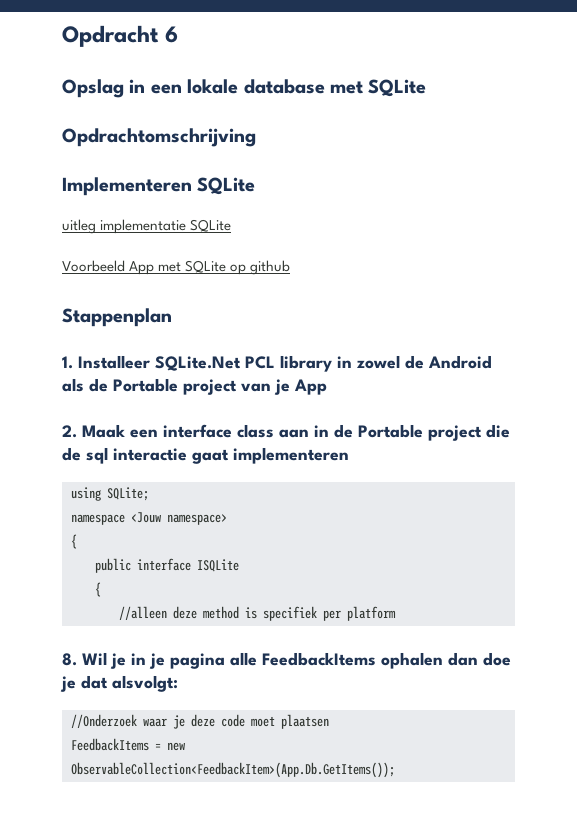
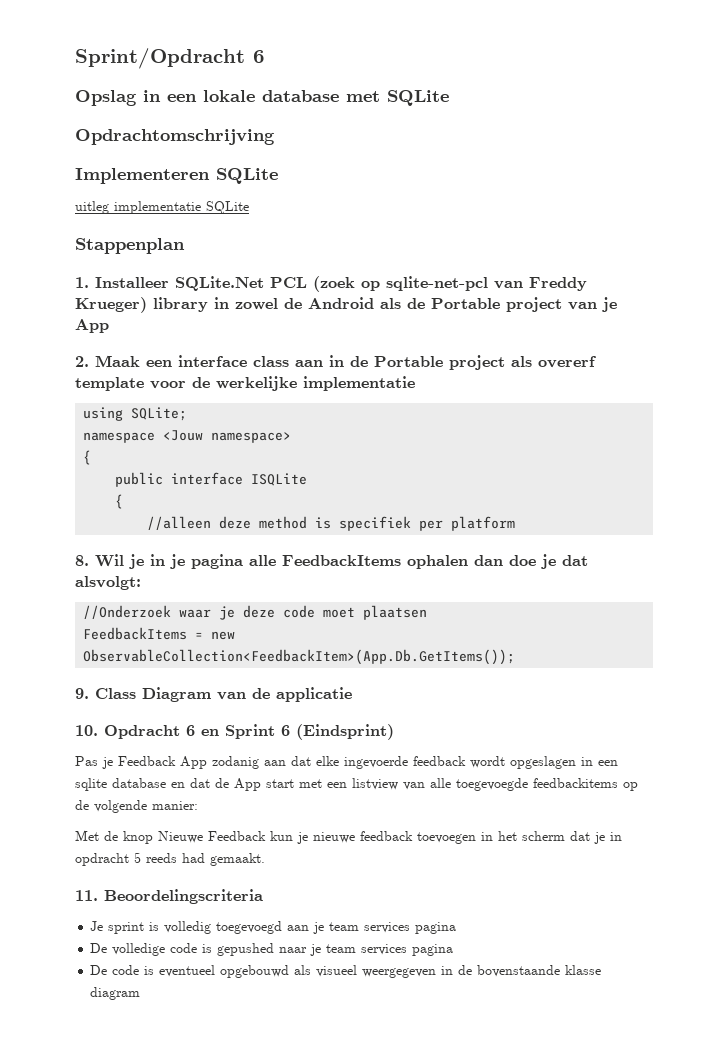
- Opdracht 6
+ Sprint/Opdracht 6
- Voorbeeld App met SQLite op github
- 1. Installeer SQLite.Net PCL library in zowel de Android als de Portable project van je App
+ 1. Installeer SQLite.Net PCL (zoek op sqlite-net-pcl van Freddy Krueger) library in zowel de Android als de Portable project van je App
- 2. Maak een interface class aan in de Portable project die de sql interactie gaat implementeren
+ 2. Maak een interface class aan in de Portable project als overerf template voor de werkelijke implementatie
+ 9. Class Diagram van de applicatie
+ 10. Opdracht 6 en Sprint 6 (Eindsprint)
+ Pas je Feedback App zodanig aan dat elke ingevoerde feedback wordt opgeslagen in een sqlite database en dat de App start met een listview van alle toegevoegde feedbackitems op de volgende manier:
+ Met de knop Nieuwe Feedback kun je nieuwe feedback toevoegen in het scherm dat je in opdracht 5 reeds had gemaakt.
+ 11. Beoordelingscriteria
+ Je sprint is volledig toegevoegd aan je team services pagina
+ De volledige code is gepushed naar je team services pagina
+ De code is eventueel opgebouwd als visueel weergegeven in de bovenstaande klasse diagram

